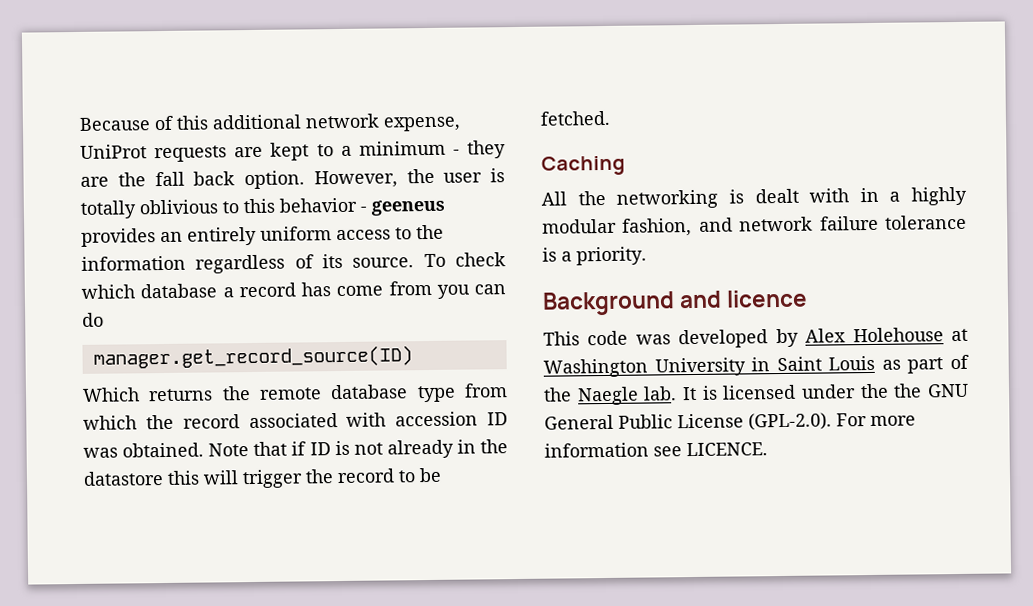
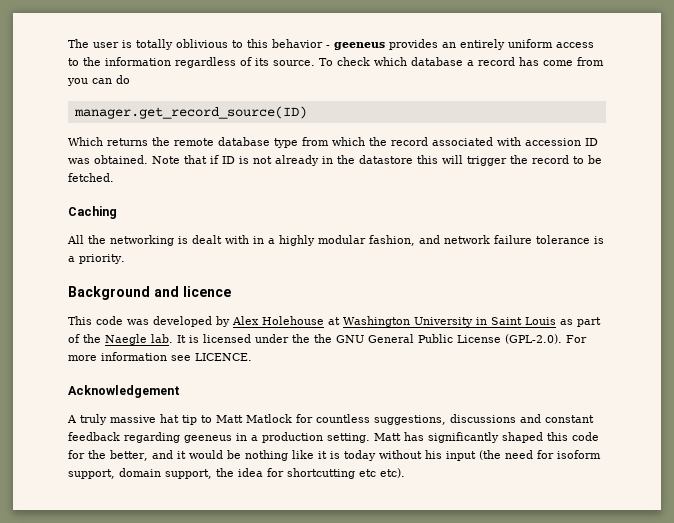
- Because of this additional network expense, UniProt requests are kept to a minimum - they are the fall back option. However, the user is totally oblivious to this behavior - geeneus provides an entirely uniform access to the information regardless of its source.
+ The user is totally oblivious to this behavior - geeneus provides an entirely uniform access to the information regardless of its source.
+ Acknowledgement
+ A truly massive hat tip to Matt Matlock for countless suggestions, discussions and constant feedback regarding geeneus in a production setting. Matt has significantly shaped this code for the better, and it would be nothing like it is today without his input (the need for isoform support, domain support, the idea for shortcutting etc etc).

